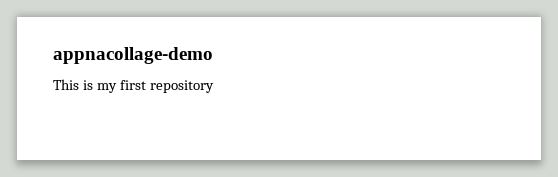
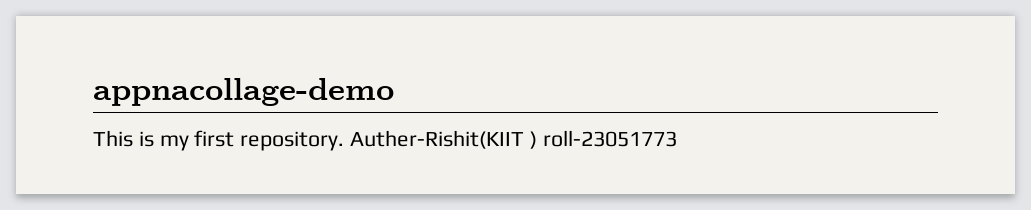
- This is my first repository
+ This is my first repository. Auther-Rishit(KIIT ) roll-23051773

